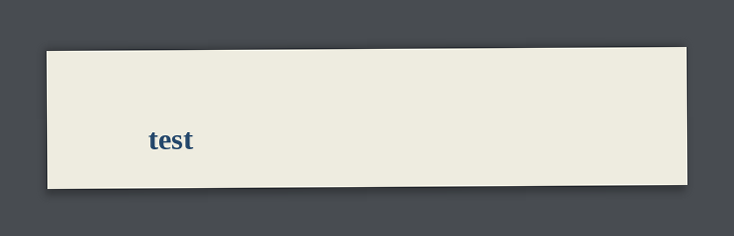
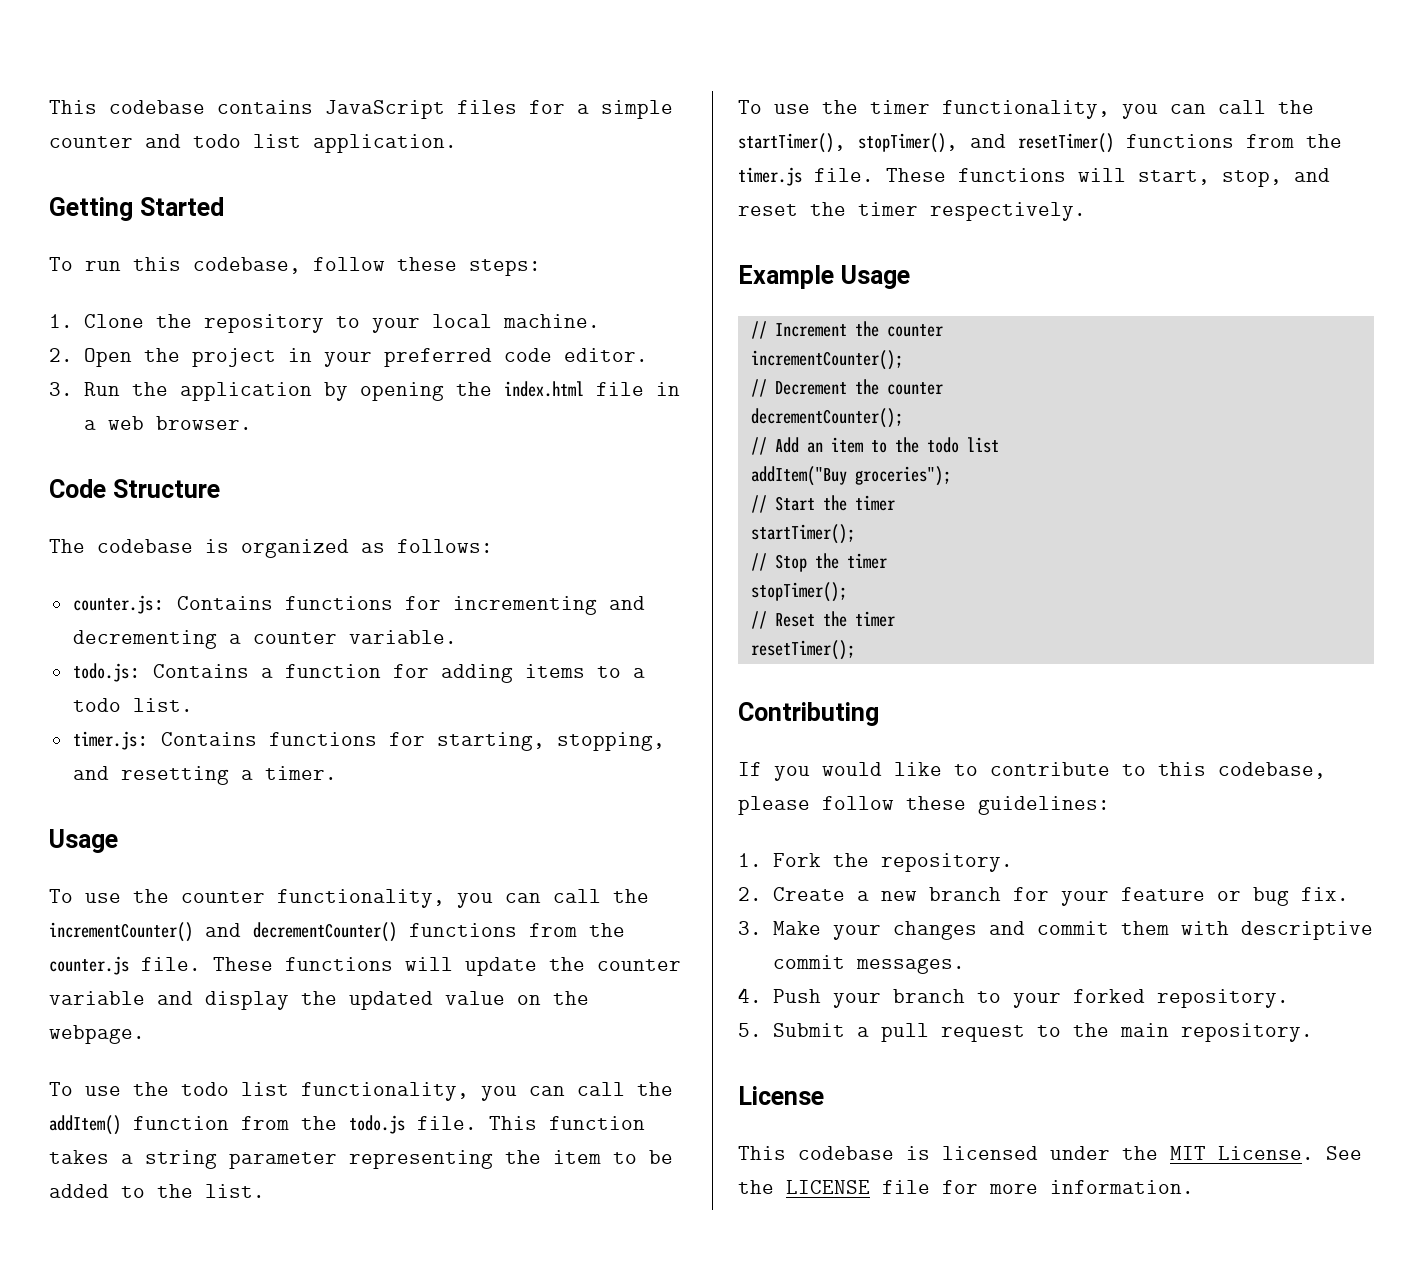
- test
+ This codebase contains JavaScript files for a simple counter and todo list application.
+ Getting Started
+ To run this codebase, follow these steps:
+ 1. Clone the repository to your local machine.
+ 2. Open the project in your preferred code editor.
+ 3. Run the application by opening the index.html file in a web browser.
+ Code Structure
+ The codebase is organized as follows:
+ counter.js: Contains functions for incrementing and decrementing a counter variable.
+ todo.js: Contains a function for adding items to a todo list.
+ timer.js: Contains functions for starting, stopping, and resetting a timer.
+ Usage
+ To use the counter functionality, you can call the incrementCounter() and decrementCounter() functions from the counter.js file. These functions will update the counter variable and display the updated value on the webpage.
+ To use the todo list functionality, you can call the addItem() function from the todo.js file. This function takes a string parameter representing the item to be added to the list.
+ To use the timer functionality, you can call the startTimer(), stopTimer(), and resetTimer() functions from the timer.js file. These functions will start, stop, and reset the timer respectively.
+ Example Usage
+ // Increment the counter
+ incrementCounter();
+ // Decrement the counter
+ decrementCounter();
+ // Add an item to the todo list
+ addItem("Buy groceries");
+ // Start the timer
+ startTimer();
+ // Stop the timer
+ stopTimer();
+ // Reset the timer
+ resetTimer();
+ Contributing
+ If you would like to contribute to this codebase, please follow these guidelines:
+ 1. Fork the repository.
+ 2. Create a new branch for your feature or bug fix.
+ 3. Make your changes and commit them with descriptive commit messages.
+ 4. Push your branch to your forked repository.
+ 5. Submit a pull request to the main repository.
+ License
+ This codebase is licensed under the MIT License. See the LICENSE file for more information.

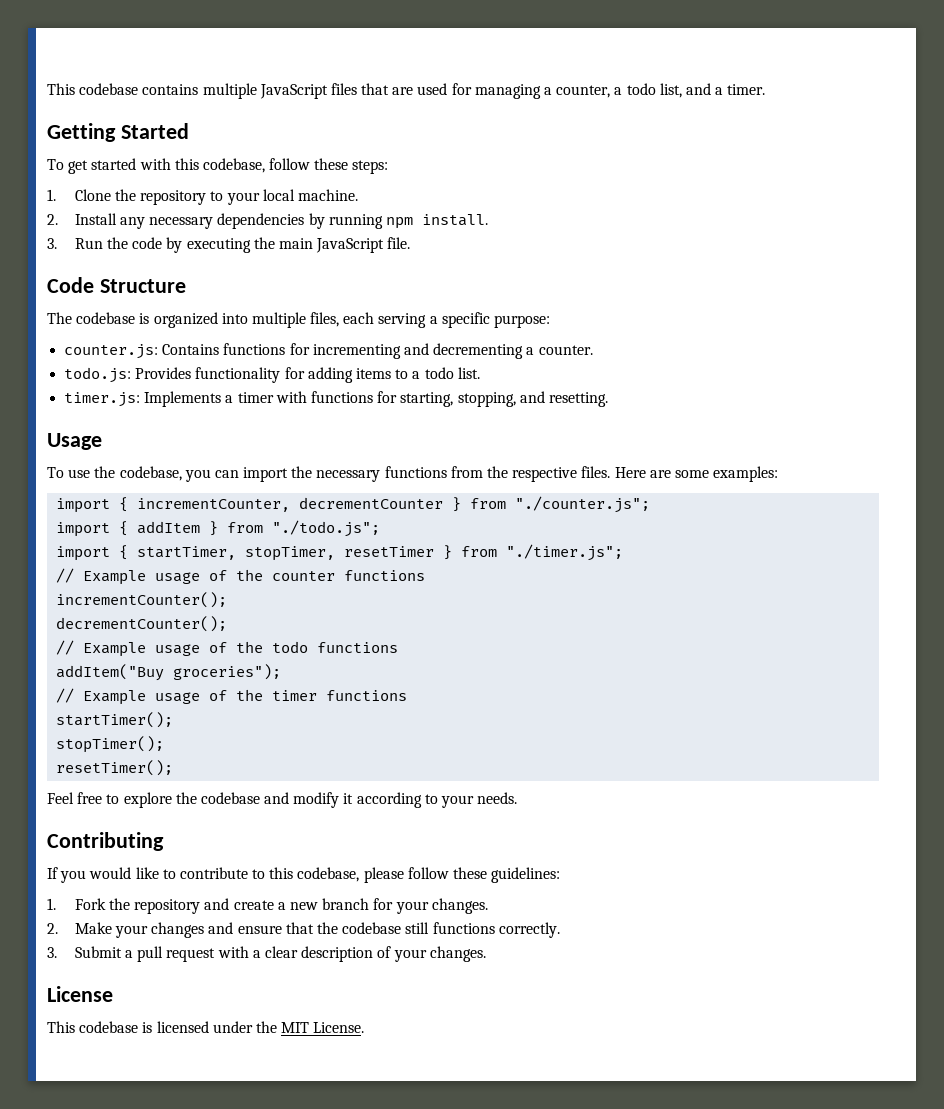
- This codebase contains JavaScript files for a simple counter and todo list application.
+ This codebase contains multiple JavaScript files that are used for managing a counter, a todo list, and a timer.
- To run this codebase, follow these steps:
+ To get started with this codebase, follow these steps:
- 2. Open the project in your preferred code editor.
- 3. Run the application by opening the index.html file in a web browser.
+ 2. Install any necessary dependencies by running npm install.
+ 3. Run the code by executing the main JavaScript file.
- The codebase is organized as follows:
+ The codebase is organized into multiple files, each serving a specific purpose:
- counter.js: Contains functions for incrementing and decrementing a counter variable.
+ counter.js: Contains functions for incrementing and decrementing a counter.
- todo.js: Contains a function for adding items to a todo list.
+ todo.js: Provides functionality for adding items to a todo list.
- timer.js: Contains functions for starting, stopping, and resetting a timer.
+ timer.js: Implements a timer with functions for starting, stopping, and resetting.
- To use the counter functionality, you can call the incrementCounter() and decrementCounter() functions from the counter.js file. These functions will update the counter variable and display the updated value on the webpage.
- To use the todo list functionality, you can call the addItem() function from the todo.js file. This function takes a string parameter representing the item to be added to the list.
- To use the timer functionality, you can call the startTimer(), stopTimer(), and resetTimer() functions from the timer.js file. These functions will start, stop, and reset the timer respectively.
- Example Usage
- // Increment the counter
+ To use the codebase, you can import the necessary functions from the respective files. Here are some examples:
+ import { incrementCounter, decrementCounter } from "./counter.js";
+ import { addItem } from "./todo.js";
+ import { startTimer, stopTimer, resetTimer } from "./timer.js";
+ // Example usage of the counter functions
  incrementCounter();
- // Decrement the counter
  decrementCounter();
- // Add an item to the todo list
+ // Example usage of the todo functions
- // Start the timer
+ // Example usage of the timer functions
- // Stop the timer
  stopTimer();
- // Reset the timer
  resetTimer();
+ Feel free to explore the codebase and modify it according to your needs.
- 1. Fork the repository.
- 2. Create a new branch for your feature or bug fix.
- 3. Make your changes and commit them with descriptive commit messages.
- 4. Push your branch to your forked repository.
- 5. Submit a pull request to the main repository.
+ 1. Fork the repository and create a new branch for your changes.
+ 2. Make your changes and ensure that the codebase still functions correctly.
+ 3. Submit a pull request with a clear description of your changes.
- See the LICENSE file for more information.

